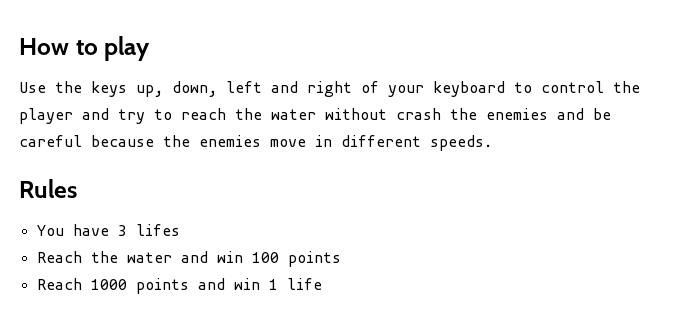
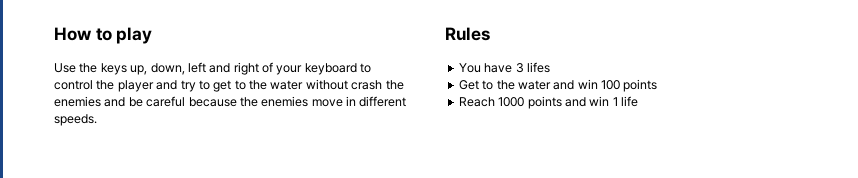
- Use the keys up, down, left and right of your keyboard to control the player and try to reach the water without crash the enemies and be careful because the enemies move in different speeds.
+ Use the keys up, down, left and right of your keyboard to control the player and try to get to the water without crash the enemies and be careful because the enemies move in different speeds.
- Reach the water and win 100 points
+ Get to the water and win 100 points

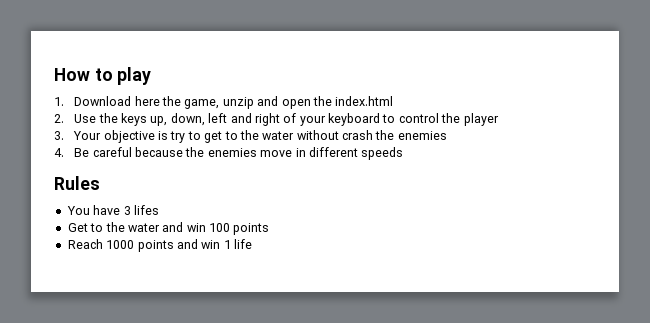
- Use the keys up, down, left and right of your keyboard to control the player and try to get to the water without crash the enemies and be careful because the enemies move in different speeds.
+ 1. Download here the game, unzip and open the index.html
+ 2. Use the keys up, down, left and right of your keyboard to control the player
+ 3. Your objective is try to get to the water without crash the enemies
+ 4. Be careful because the enemies move in different speeds

